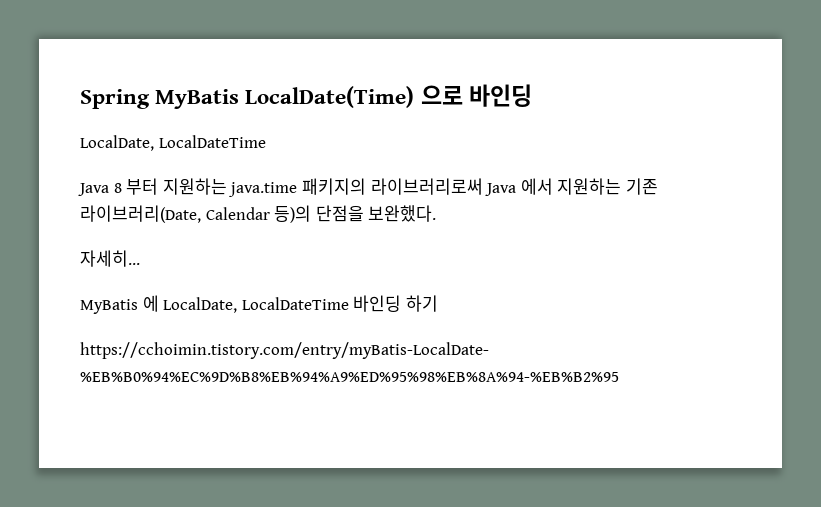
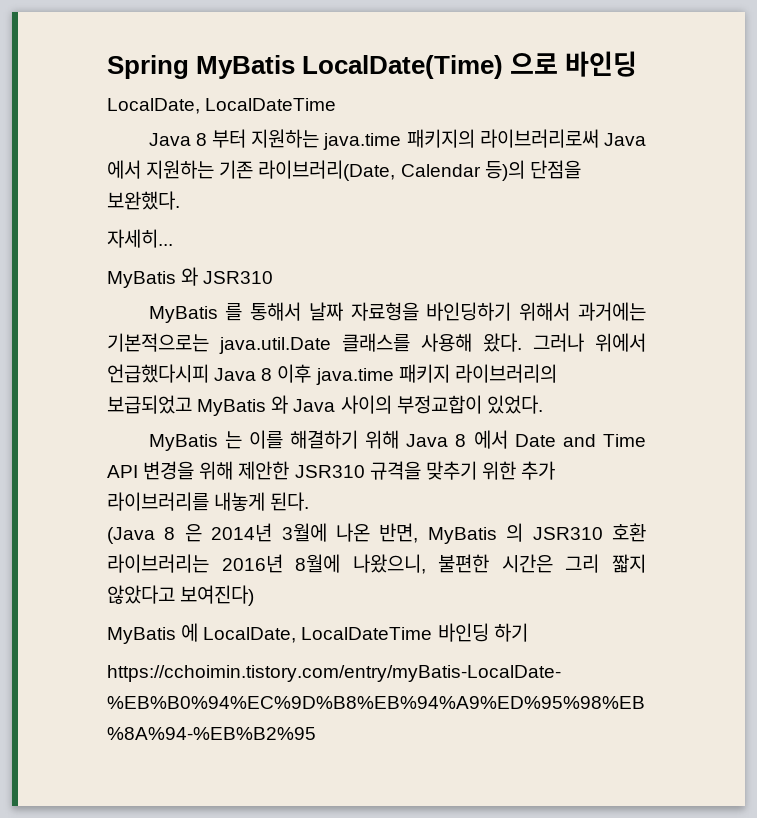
+ MyBatis 와 JSR310
+ MyBatis 를 통해서 날짜 자료형을 바인딩하기 위해서 과거에는 기본적으로는 java.util.Date 클래스를 사용해 왔다. 그러나 위에서 언급했다시피 Java 8 이후 java.time 패키지 라이브러리의 보급되었고 MyBatis 와 Java 사이의 부정교합이 있었다.
+ MyBatis 는 이를 해결하기 위해 Java 8 에서 Date and Time API 변경을 위해 제안한 JSR310 규격을 맞추기 위한 추가 라이브러리를 내놓게 된다.
+ (Java 8 은 2014년 3월에 나온 반면, MyBatis 의 JSR310 호환 라이브러리는 2016년 8월에 나왔으니, 불편한 시간은 그리 짧지 않았다고 보여진다)

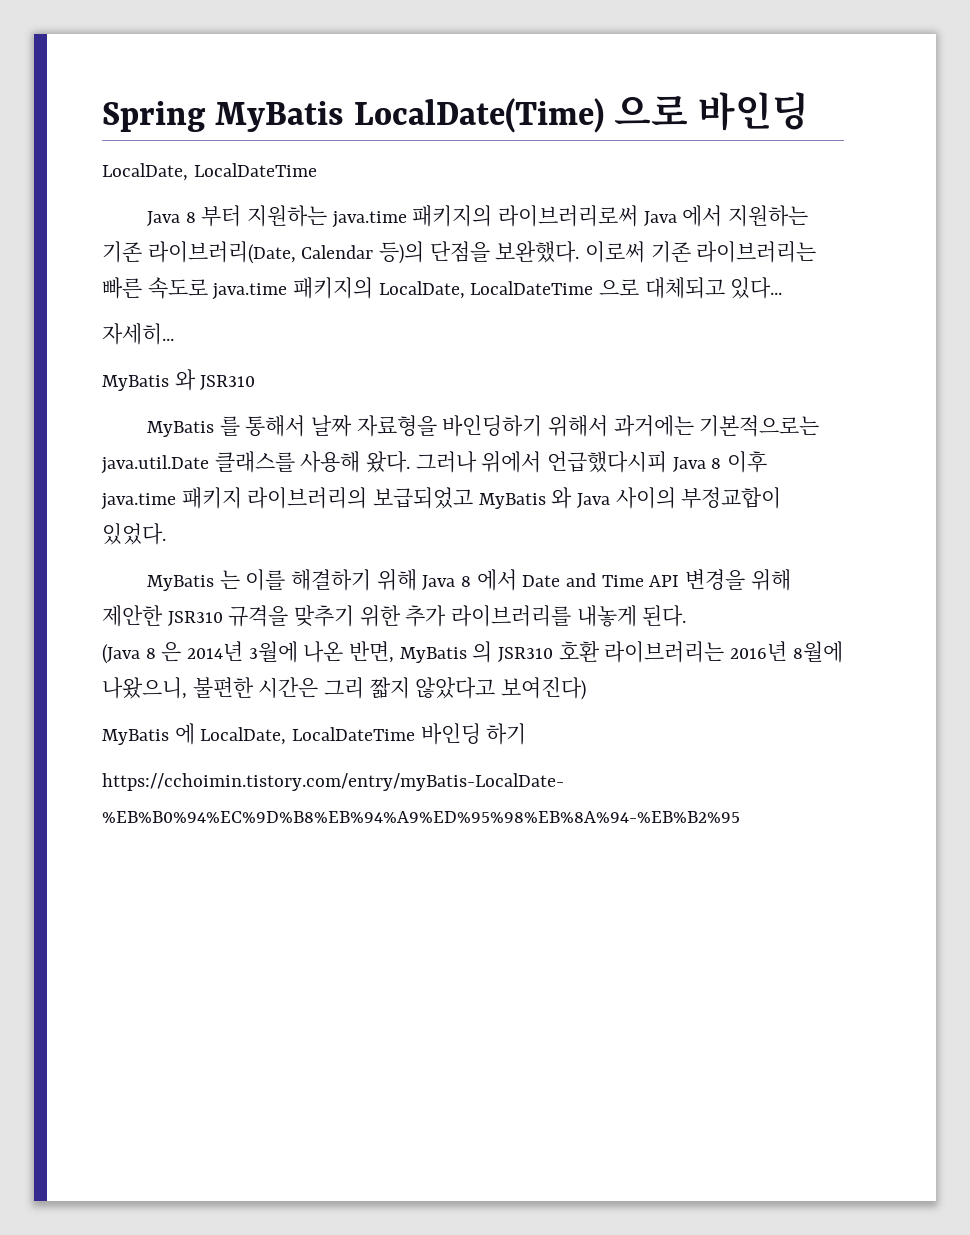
+ 이로써 기존 라이브러리는 빠른 속도로 java.time 패키지의 LocalDate, LocalDateTime 으로 대체되고 있다...

